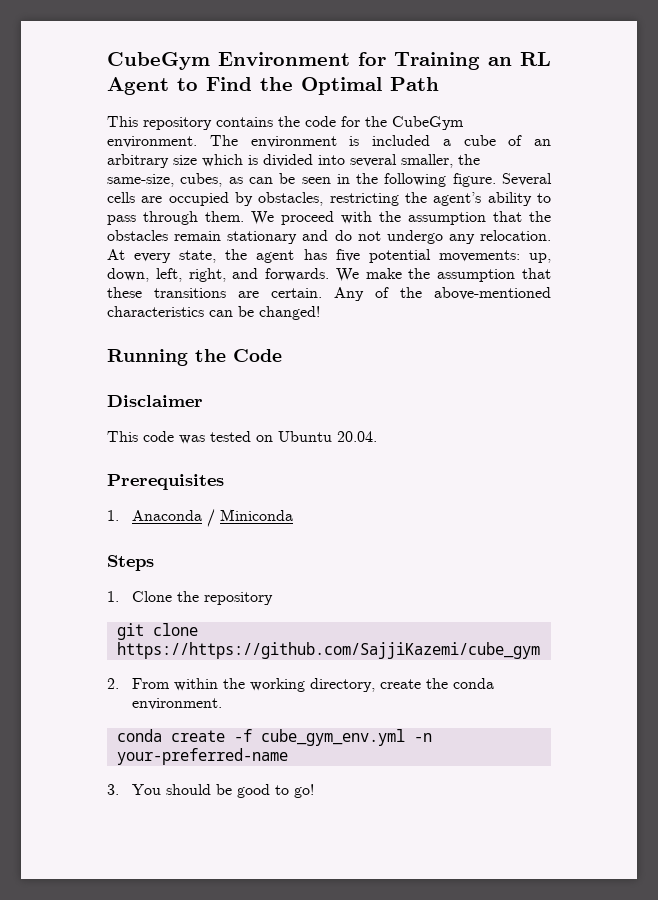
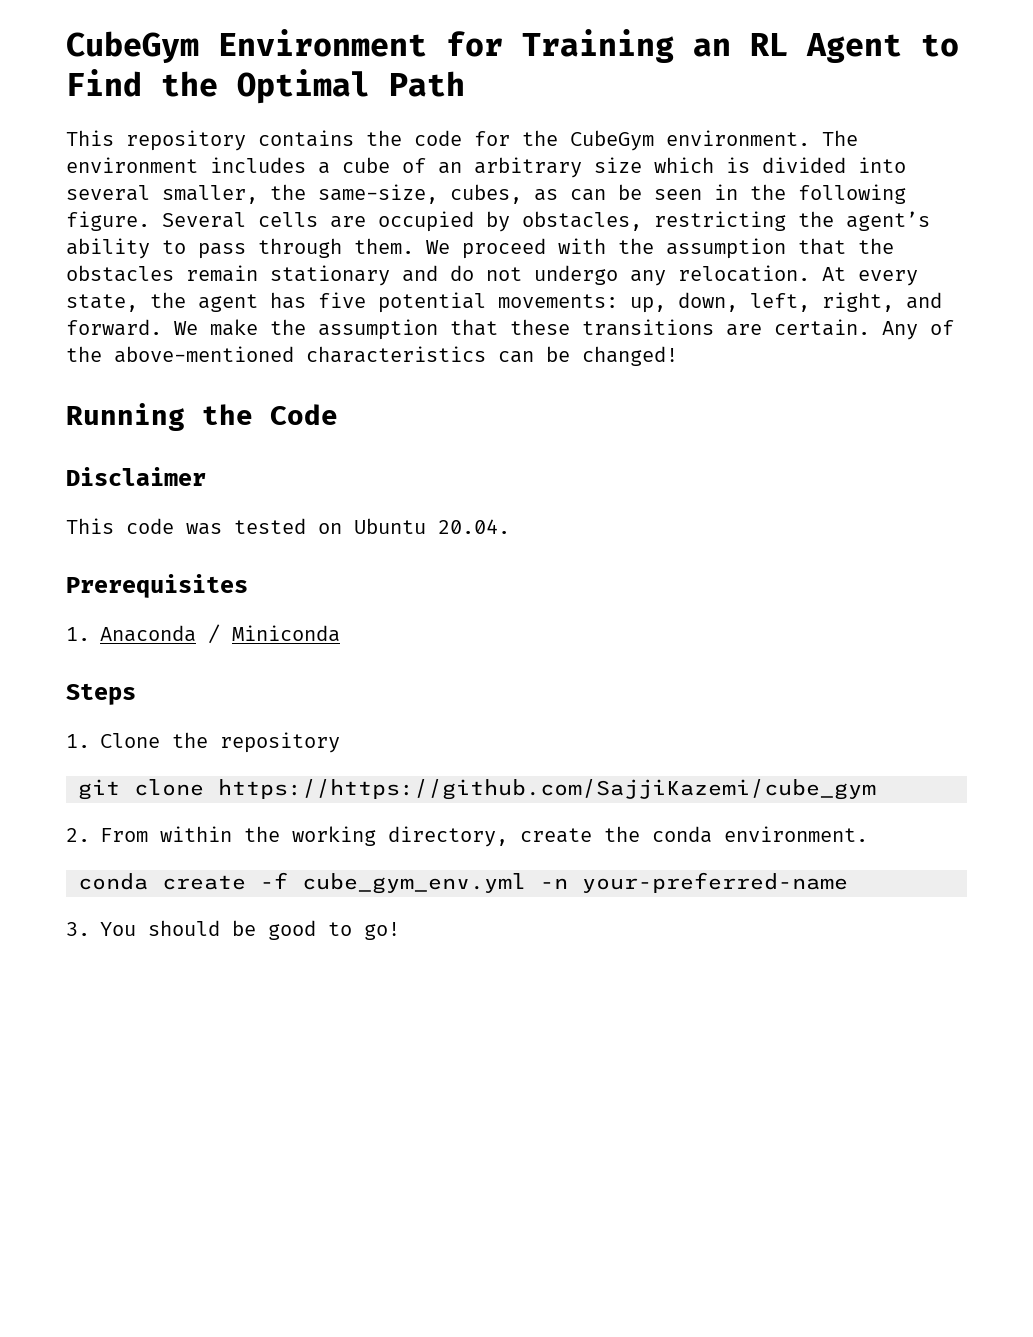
- The environment is included a cube of an arbitrary size which is divided into several smaller, the same-size, cubes, as can be seen in the following figure.
+ The environment includes a cube of an arbitrary size which is divided into several smaller, the same-size, cubes, as can be seen in the following figure.
- At every state, the agent has five potential movements: up, down, left, right, and forwards.
+ At every state, the agent has five potential movements: up, down, left, right, and forward.

